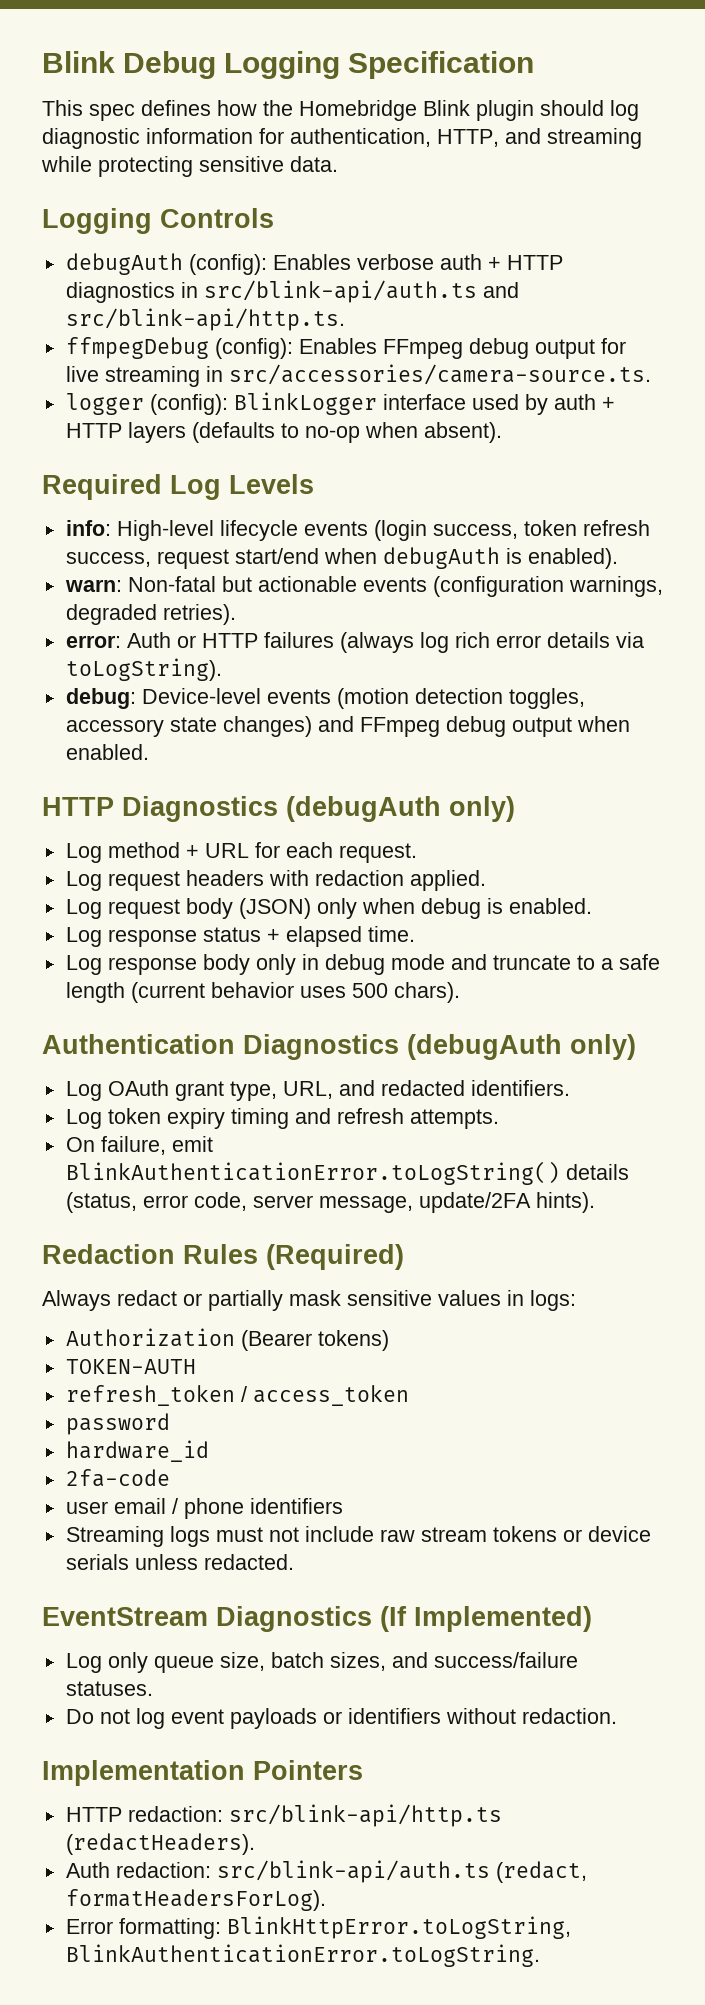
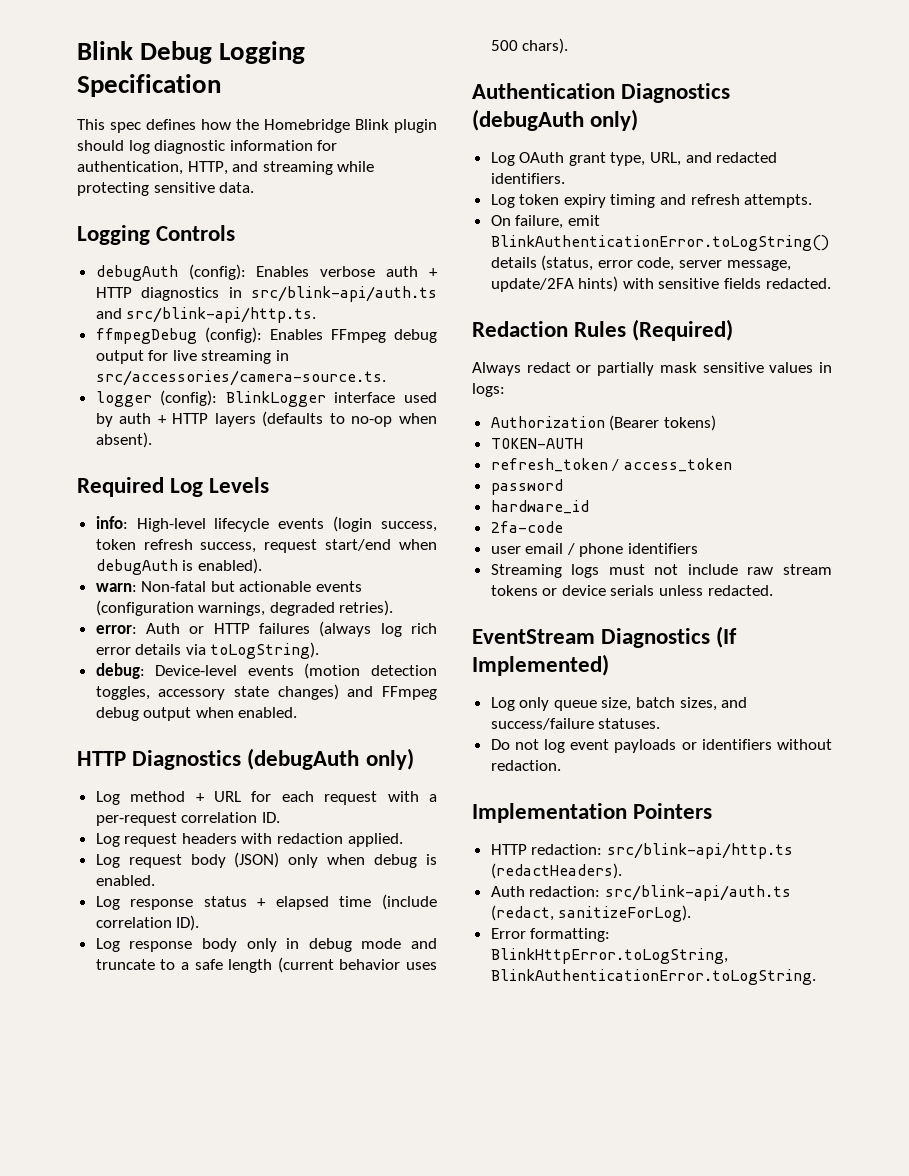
- Log method + URL for each request.
+ Log method + URL for each request with a per-request correlation ID.
- Log response status + elapsed time.
+ Log response status + elapsed time (include correlation ID).
- On failure, emit BlinkAuthenticationError.toLogString() details (status, error code, server message, update/2FA hints).
+ On failure, emit BlinkAuthenticationError.toLogString() details (status, error code, server message, update/2FA hints) with sensitive fields redacted.
- Auth redaction: src/blink-api/auth.ts (redact, formatHeadersForLog).
+ Auth redaction: src/blink-api/auth.ts (redact, sanitizeForLog).

